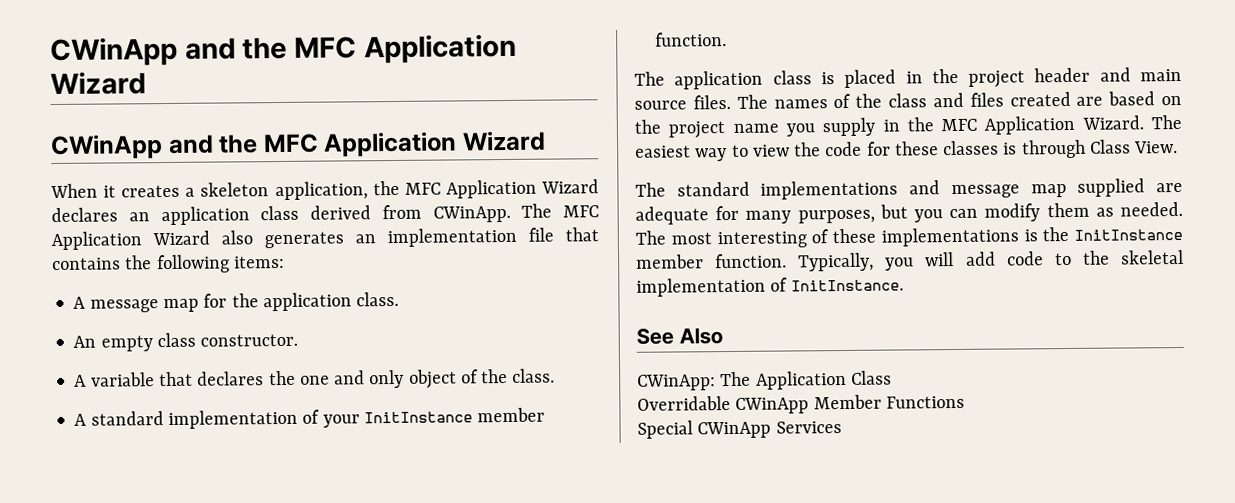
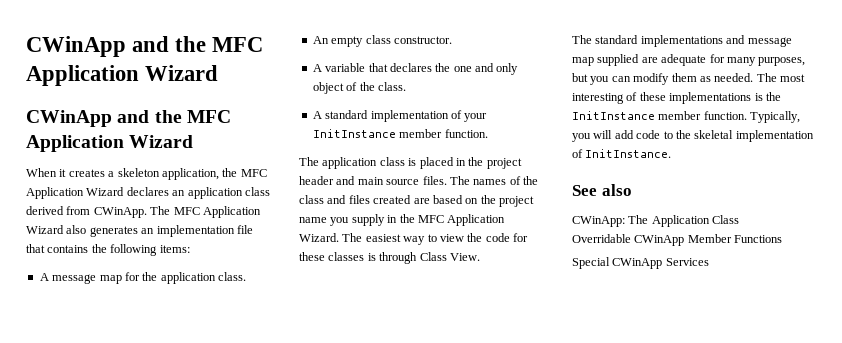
- See Also
+ See also

